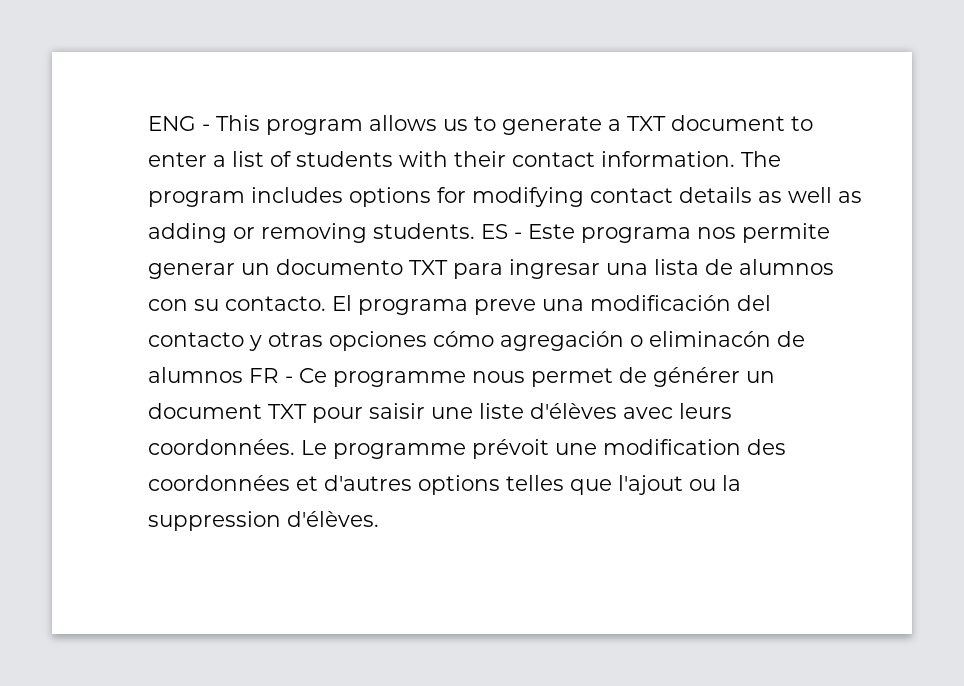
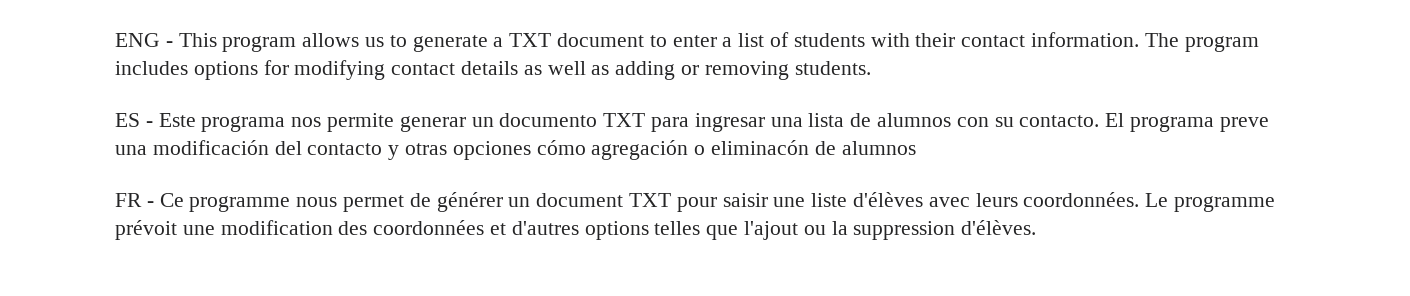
- The program includes options for modifying contact details as well as adding or removing students. ES - Este programa nos permite generar un documento TXT para ingresar una lista de alumnos con su contacto.
+ The program includes options for modifying contact details as well as adding or removing students.
+ ES - Este programa nos permite generar un documento TXT para ingresar una lista de alumnos con su contacto.
- El programa preve una modificación del contacto y otras opciones cómo agregación o eliminacón de alumnos FR - Ce programme nous permet de générer un document TXT pour saisir une liste d'élèves avec leurs coordonnées.
+ El programa preve una modificación del contacto y otras opciones cómo agregación o eliminacón de alumnos
+ FR - Ce programme nous permet de générer un document TXT pour saisir une liste d'élèves avec leurs coordonnées.

